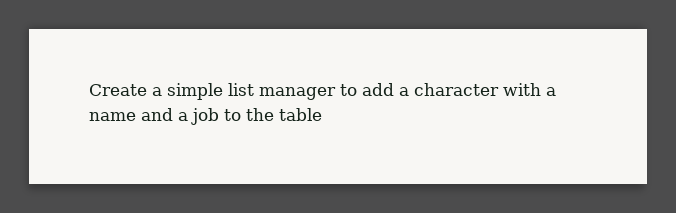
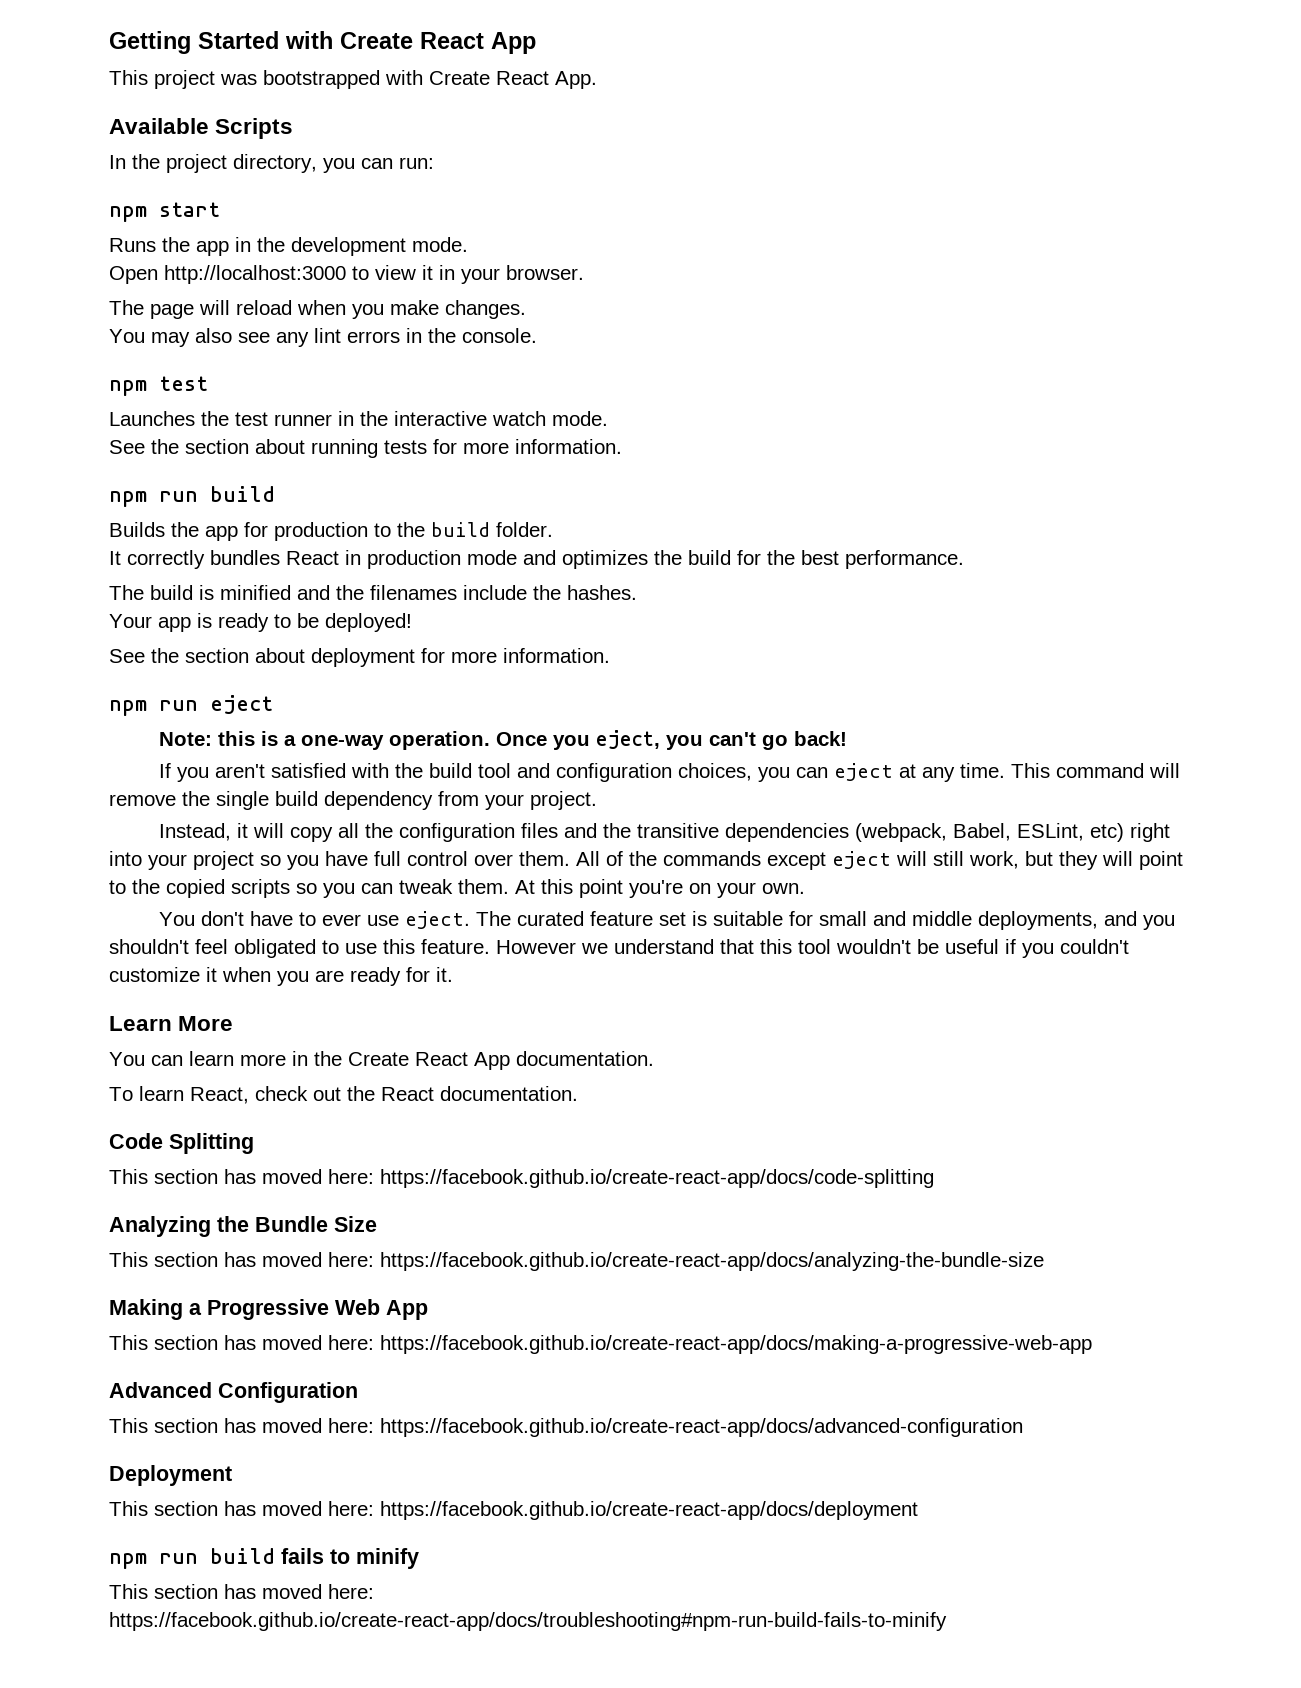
- Create a simple list manager to add a character with a name and a job to the table
+ Getting Started with Create React App
+ This project was bootstrapped with Create React App.
+ Available Scripts
+ In the project directory, you can run:
+ npm start
+ Runs the app in the development mode.
+ Open http://localhost:3000 to view it in your browser.
+ The page will reload when you make changes.
+ You may also see any lint errors in the console.
+ npm test
+ Launches the test runner in the interactive watch mode.
+ See the section about running tests for more information.
+ npm run build
+ Builds the app for production to the build folder.
+ It correctly bundles React in production mode and optimizes the build for the best performance.
+ The build is minified and the filenames include the hashes.
+ Your app is ready to be deployed!
+ See the section about deployment for more information.
+ npm run eject
+ Note: this is a one-way operation. Once you eject, you can't go back!
+ If you aren't satisfied with the build tool and configuration choices, you can eject at any time. This command will remove the single build dependency from your project.
+ Instead, it will copy all the configuration files and the transitive dependencies (webpack, Babel, ESLint, etc) right into your project so you have full control over them. All of the commands except eject will still work, but they will point to the copied scripts so you can tweak them. At this point you're on your own.
+ You don't have to ever use eject. The curated feature set is suitable for small and middle deployments, and you shouldn't feel obligated to use this feature. However we understand that this tool wouldn't be useful if you couldn't customize it when you are ready for it.
+ Learn More
+ You can learn more in the Create React App documentation.
+ To learn React, check out the React documentation.
+ Code Splitting
+ This section has moved here: https://facebook.github.io/create-react-app/docs/code-splitting
+ Analyzing the Bundle Size
+ This section has moved here: https://facebook.github.io/create-react-app/docs/analyzing-the-bundle-size
+ Making a Progressive Web App
+ This section has moved here: https://facebook.github.io/create-react-app/docs/making-a-progressive-web-app
+ Advanced Configuration
+ This section has moved here: https://facebook.github.io/create-react-app/docs/advanced-configuration
+ Deployment
+ This section has moved here: https://facebook.github.io/create-react-app/docs/deployment
+ npm run build fails to minify
+ This section has moved here: https://facebook.github.io/create-react-app/docs/troubleshooting#npm-run-build-fails-to-minify

